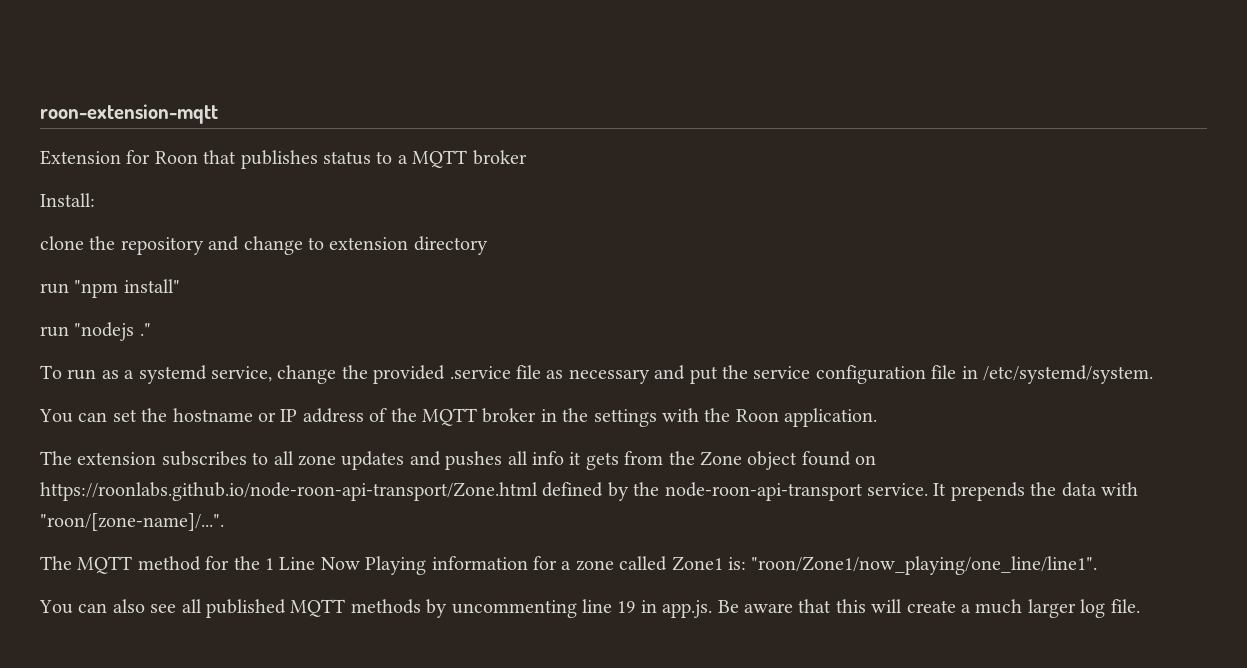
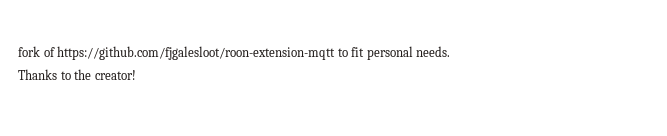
- roon-extension-mqtt
- Extension for Roon that publishes status to a MQTT broker
- Install:
- clone the repository and change to extension directory
- run "npm install"
- run "nodejs ."
- To run as a systemd service, change the provided .service file as necessary and put the service configuration file in /etc/systemd/system.
- You can set the hostname or IP address of the MQTT broker in the settings with the Roon application.
- The extension subscribes to all zone updates and pushes all info it gets from the Zone object found on https://roonlabs.github.io/node-roon-api-transport/Zone.html defined by the node-roon-api-transport service. It prepends the data with "roon/[zone-name]/...".
- The MQTT method for the 1 Line Now Playing information for a zone called Zone1 is: "roon/Zone1/now_playing/one_line/line1".
- You can also see all published MQTT methods by uncommenting line 19 in app.js. Be aware that this will create a much larger log file.
+ fork of https://github.com/fjgalesloot/roon-extension-mqtt to fit personal needs.
+ Thanks to the creator!

